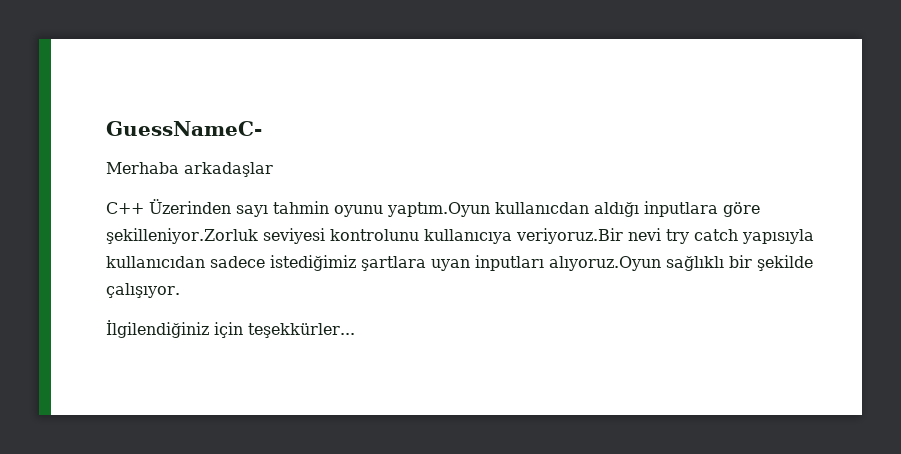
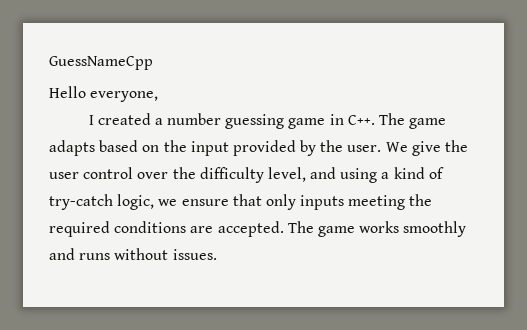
- GuessNameC-
- Merhaba arkadaşlar
- C++ Üzerinden sayı tahmin oyunu yaptım.Oyun kullanıcdan aldığı inputlara göre şekilleniyor.Zorluk seviyesi kontrolunu kullanıcıya veriyoruz.Bir nevi try catch yapısıyla kullanıcıdan sadece istediğimiz şartlara uyan inputları alıyoruz.Oyun sağlıklı bir şekilde çalışıyor.
- İlgilendiğiniz için teşekkürler...
+ GuessNameCpp
+ Hello everyone,
+ I created a number guessing game in C++. The game adapts based on the input provided by the user. We give the user control over the difficulty level, and using a kind of try-catch logic, we ensure that only inputs meeting the required conditions are accepted. The game works smoothly and runs without issues.

